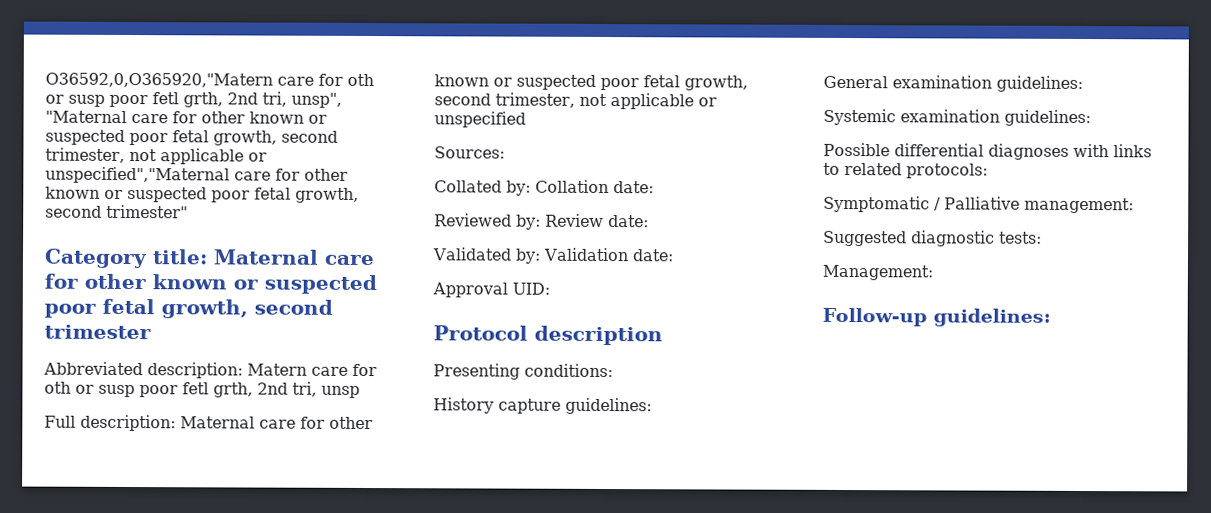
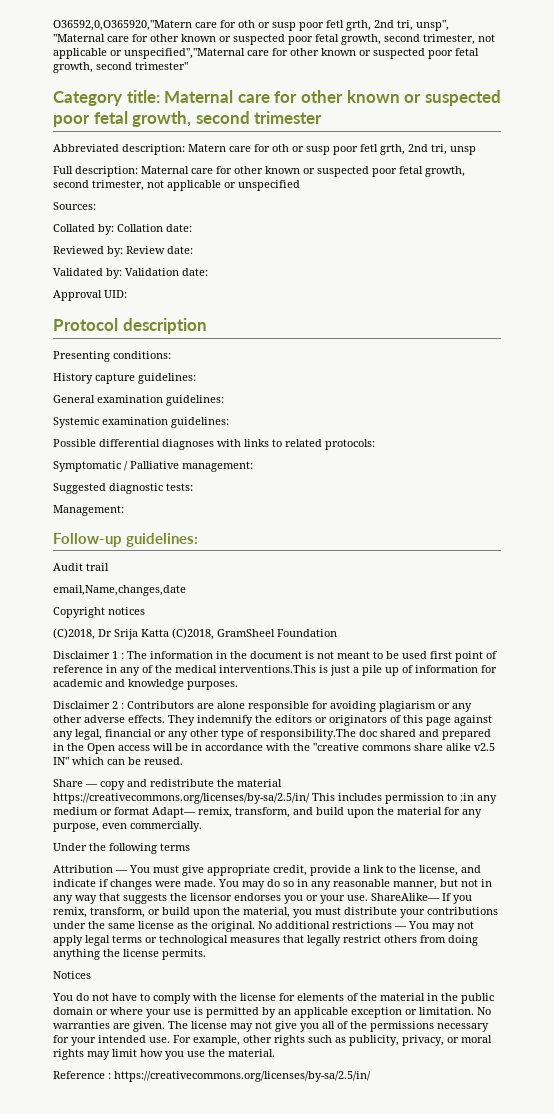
+ Audit trail
+ email,Name,changes,date
+ Copyright notices
+ (C)2018, Dr Srija Katta (C)2018, GramSheel Foundation
+ Disclaimer 1 : The information in the document is not meant to be used first point of reference in any of the medical interventions.This is just a pile up of information for academic and knowledge purposes.
+ Disclaimer 2 : Contributors are alone responsible for avoiding plagiarism or any other adverse effects. They indemnify the editors or originators of this page against any legal, financial or any other type of responsibility.The doc shared and prepared in the Open access will be in accordance with the "creative commons share alike v2.5 IN" which can be reused.
+ Share — copy and redistribute the material https://creativecommons.org/licenses/by-sa/2.5/in/ This includes permission to :in any medium or format Adapt— remix, transform, and build upon the material for any purpose, even commercially.
+ Under the following terms
+ Attribution — You must give appropriate credit, provide a link to the license, and indicate if changes were made. You may do so in any reasonable manner, but not in any way that suggests the licensor endorses you or your use. ShareAlike— If you remix, transform, or build upon the material, you must distribute your contributions under the same license as the original. No additional restrictions — You may not apply legal terms or technological measures that legally restrict others from doing anything the license permits.
+ Notices
+ You do not have to comply with the license for elements of the material in the public domain or where your use is permitted by an applicable exception or limitation. No warranties are given. The license may not give you all of the permissions necessary for your intended use. For example, other rights such as publicity, privacy, or moral rights may limit how you use the material.
+ Reference : https://creativecommons.org/licenses/by-sa/2.5/in/

